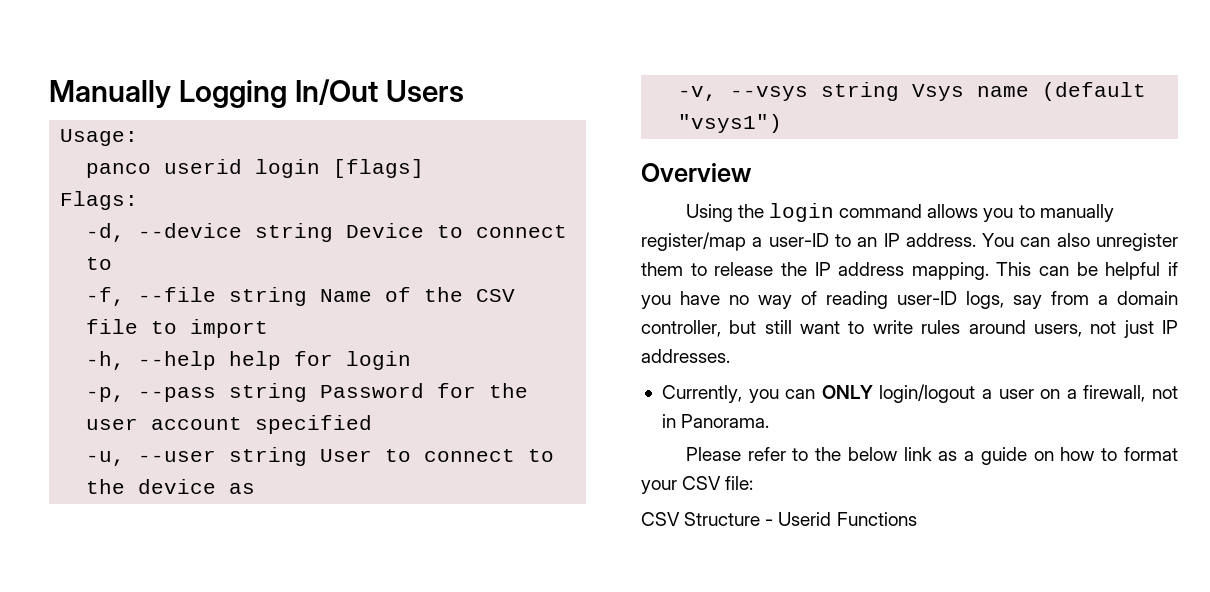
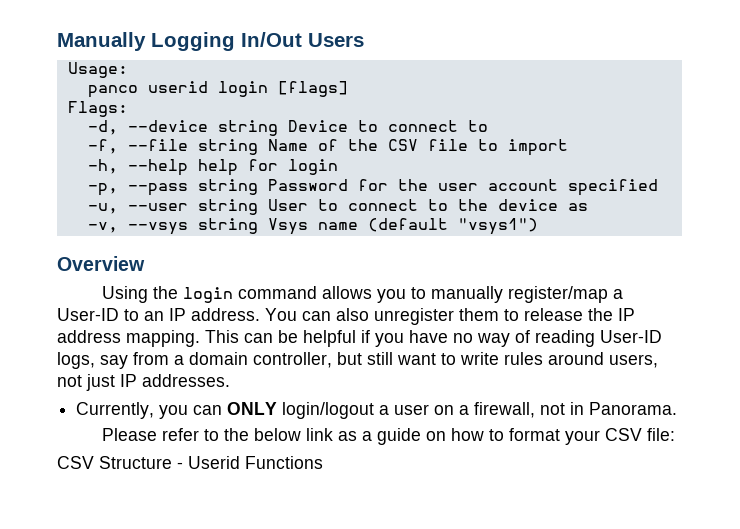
- Using the login command allows you to manually register/map a user-ID to an IP address.
+ Using the login command allows you to manually register/map a User-ID to an IP address.
- This can be helpful if you have no way of reading user-ID logs, say from a domain controller, but still want to write rules around users, not just IP addresses.
+ This can be helpful if you have no way of reading User-ID logs, say from a domain controller, but still want to write rules around users, not just IP addresses.

